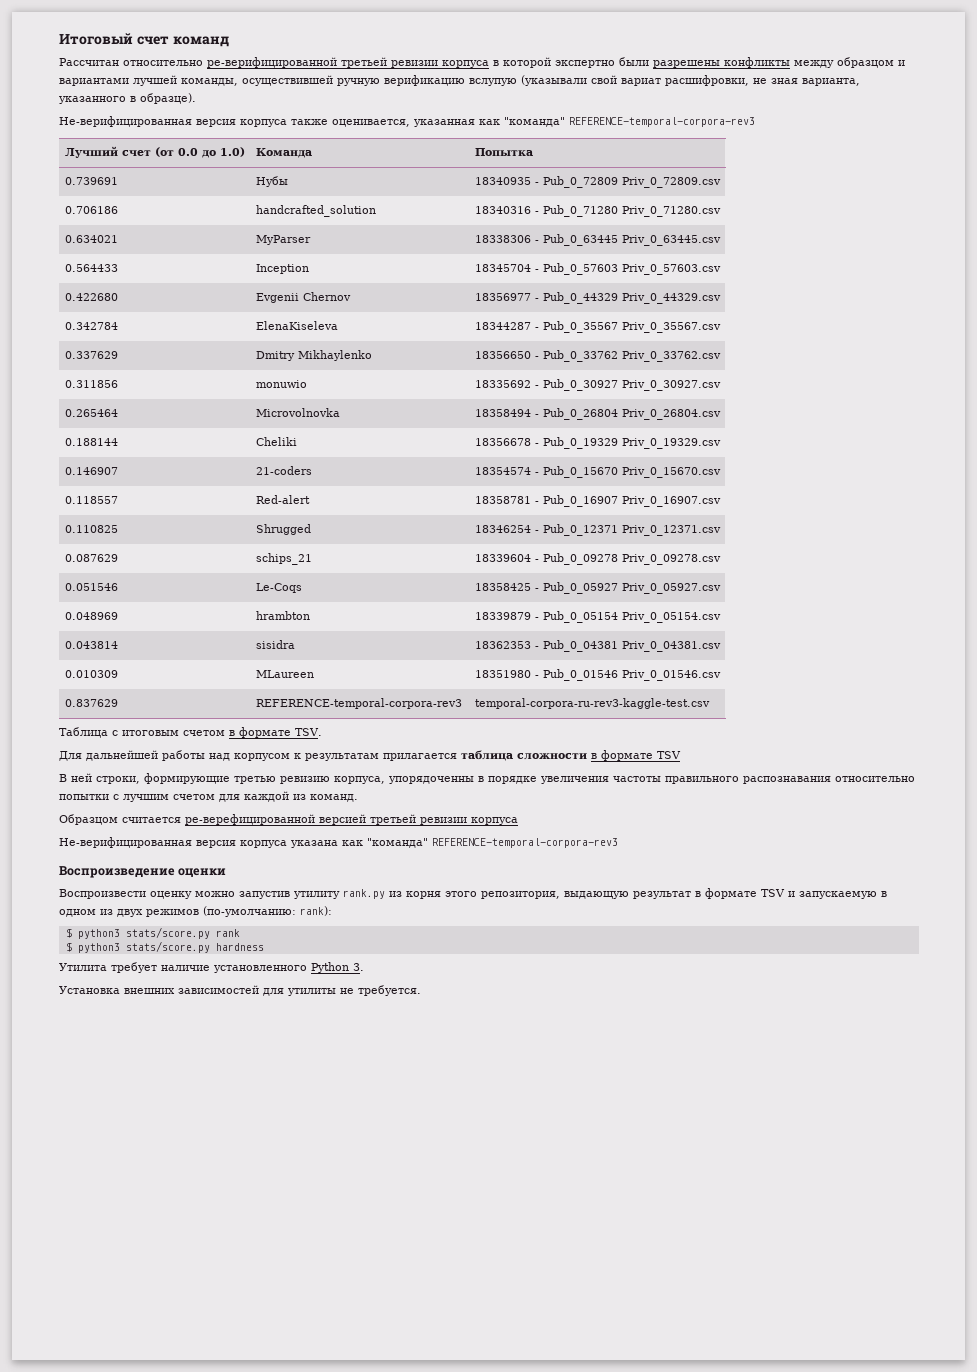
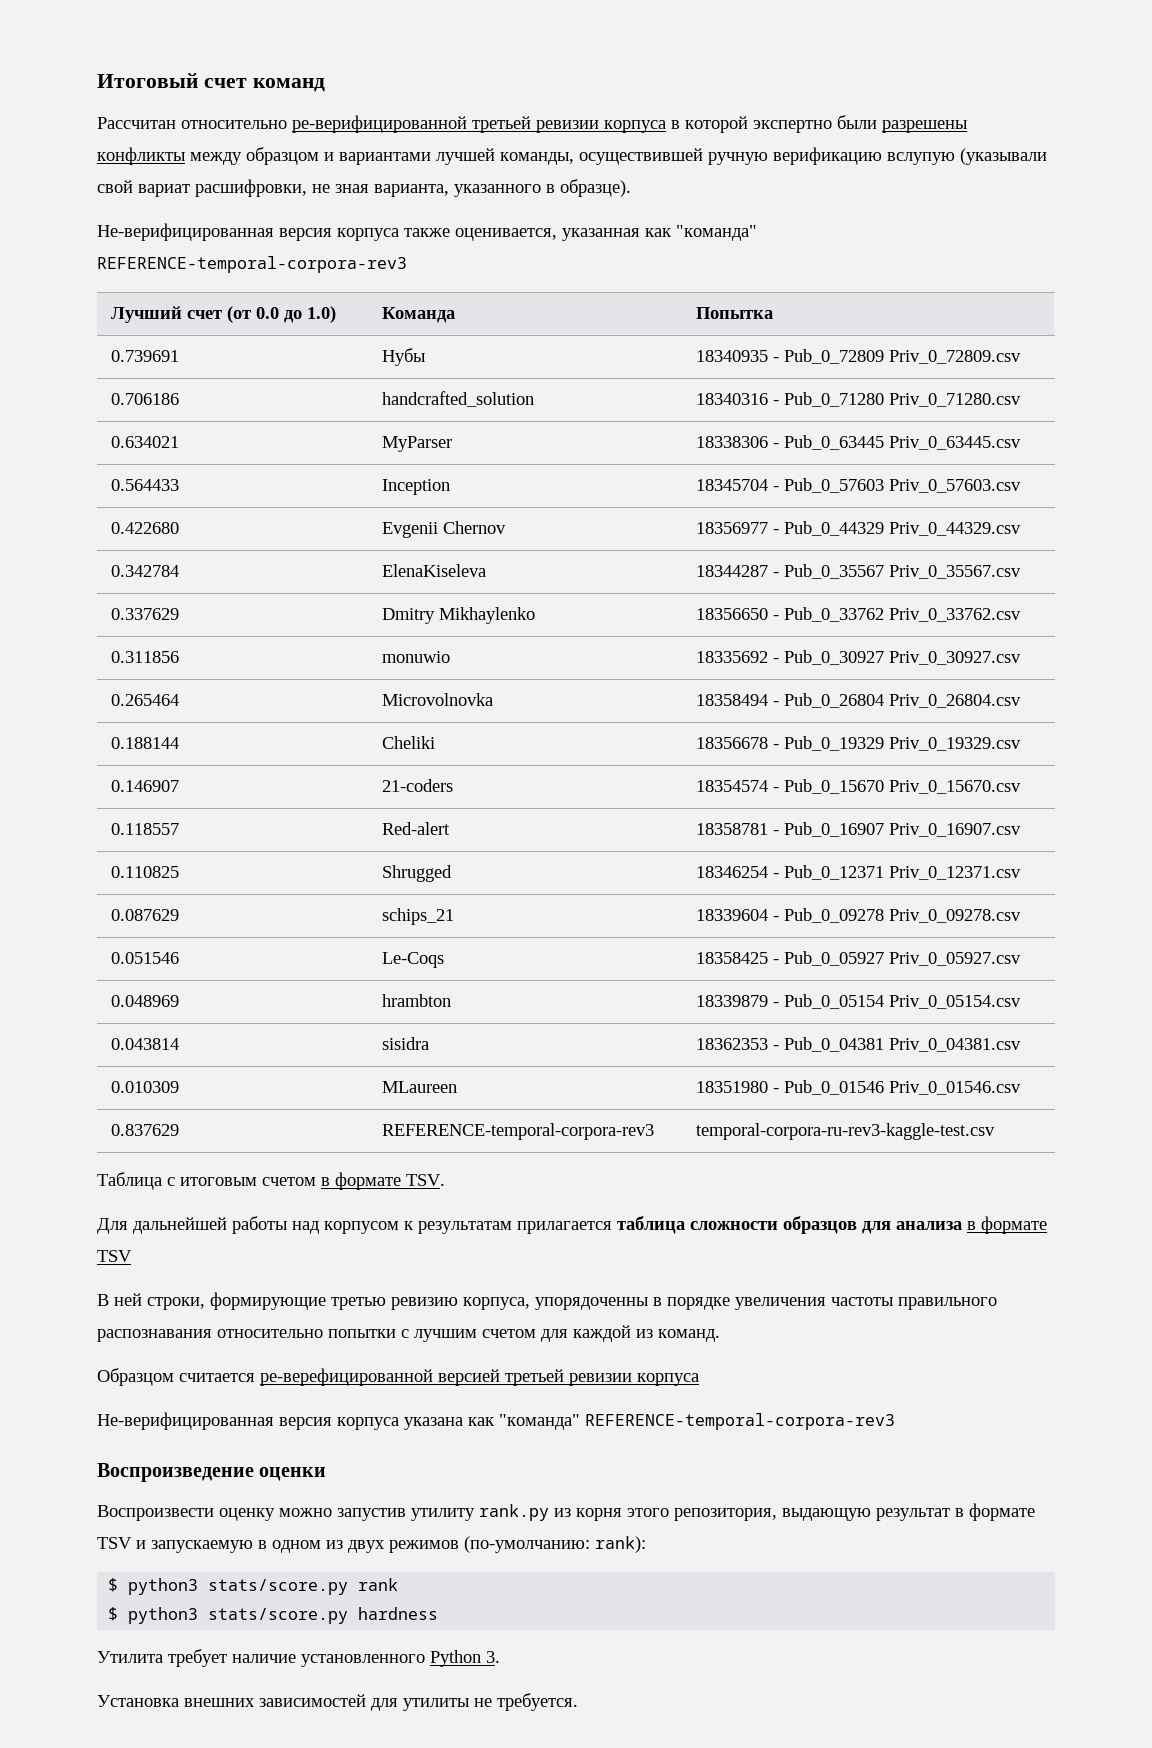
- Для дальнейшей работы над корпусом к результатам прилагается таблица сложности в формате TSV
+ Для дальнейшей работы над корпусом к результатам прилагается таблица сложности образцов для анализа в формате TSV

